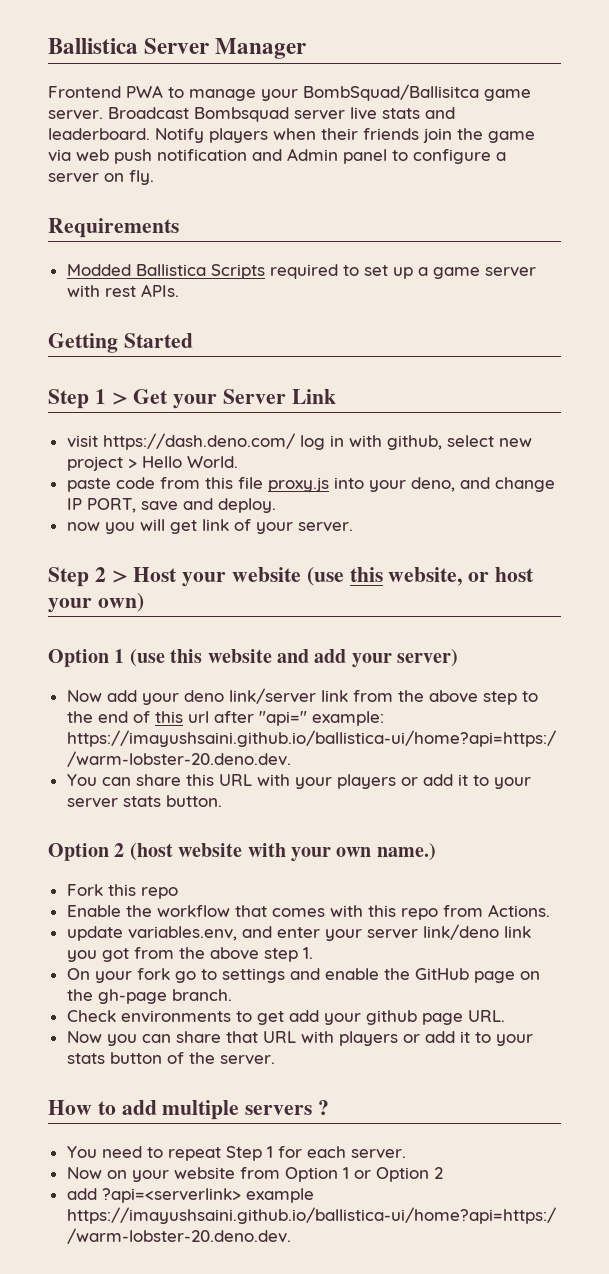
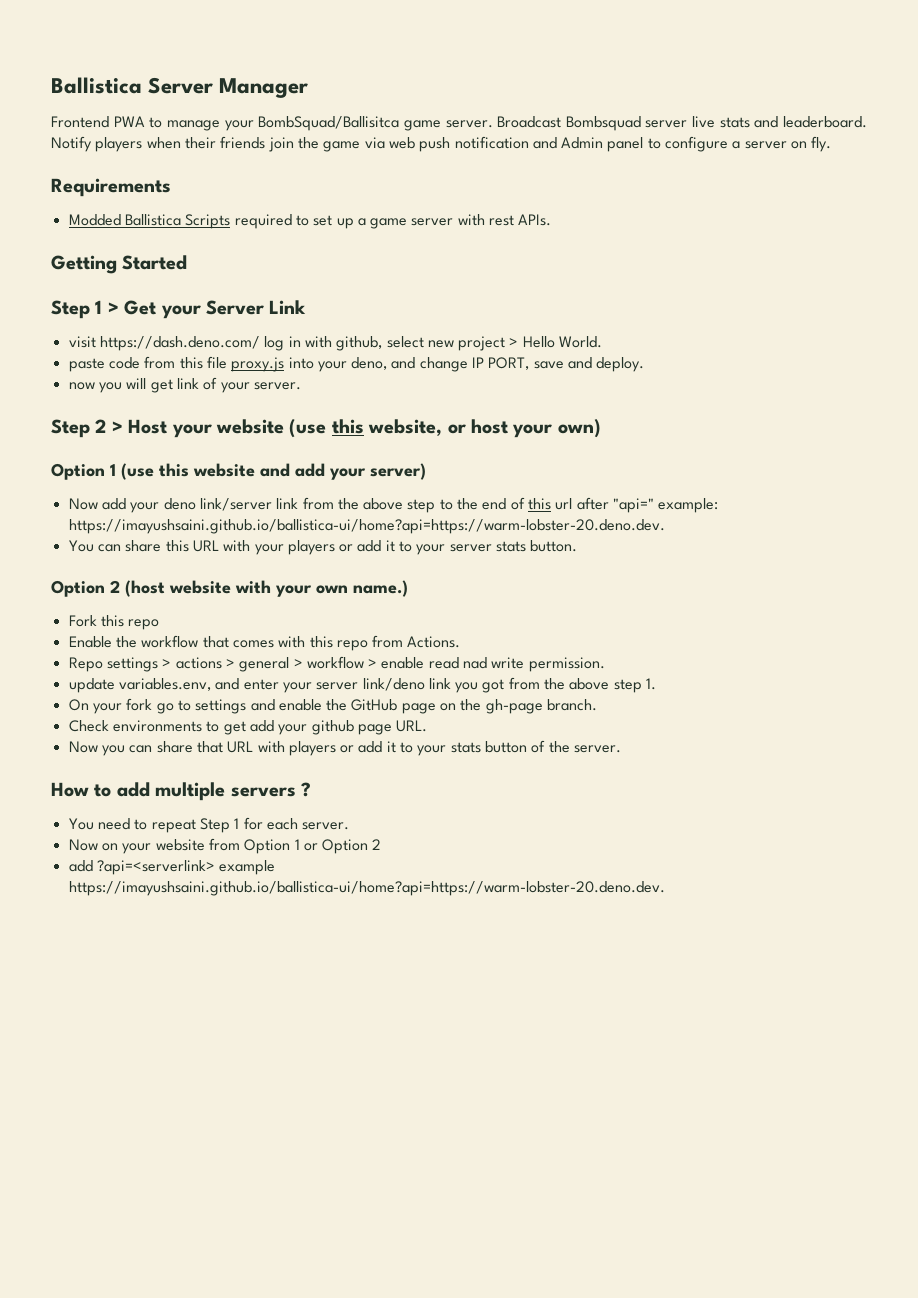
+ Repo settings > actions > general > workflow > enable read nad write permission.

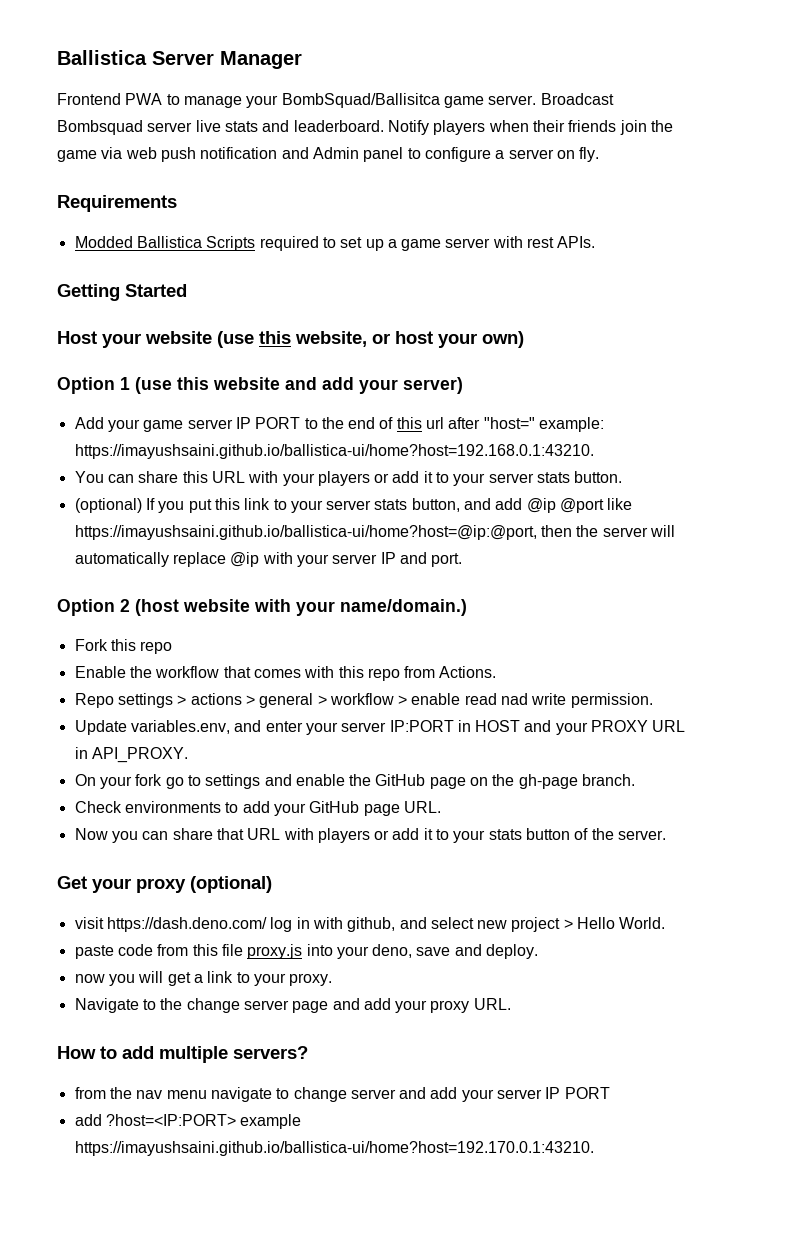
- Step 1 > Get your Server Link
- visit https://dash.deno.com/ log in with github, select new project > Hello World.
- paste code from this file proxy.js into your deno, and change IP PORT, save and deploy.
- now you will get link of your server.
- Step 2 > Host your website (use this website, or host your own)
+ Host your website (use this website, or host your own)
- Now add your deno link/server link from the above step to the end of this url after "api=" example: https://imayushsaini.github.io/ballistica-ui/home?api=https://warm-lobster-20.deno.dev.
+ Add your game server IP PORT to the end of this url after "host=" example: https://imayushsaini.github.io/ballistica-ui/home?host=192.168.0.1:43210.
+ (optional) If you put this link to your server stats button, and add @ip @port like https://imayushsaini.github.io/ballistica-ui/home?host=@ip:@port, then the server will automatically replace @ip with your server IP and port.
- Option 2 (host website with your own name.)
+ Option 2 (host website with your name/domain.)
- update variables.env, and enter your server link/deno link you got from the above step 1.
+ Update variables.env, and enter your server IP:PORT in HOST and your PROXY URL in API_PROXY.
- Check environments to get add your github page URL.
+ Check environments to add your GitHub page URL.
- How to add multiple servers ?
- You need to repeat Step 1 for each server.
- Now on your website from Option 1 or Option 2
- add ?api=<serverlink> example https://imayushsaini.github.io/ballistica-ui/home?api=https://warm-lobster-20.deno.dev.
+ Get your proxy (optional)
+ visit https://dash.deno.com/ log in with github, and select new project > Hello World.
+ paste code from this file proxy.js into your deno, save and deploy.
+ now you will get a link to your proxy.
+ Navigate to the change server page and add your proxy URL.
+ How to add multiple servers?
+ from the nav menu navigate to change server and add your server IP PORT
+ add ?host=<IP:PORT> example https://imayushsaini.github.io/ballistica-ui/home?host=192.170.0.1:43210.

